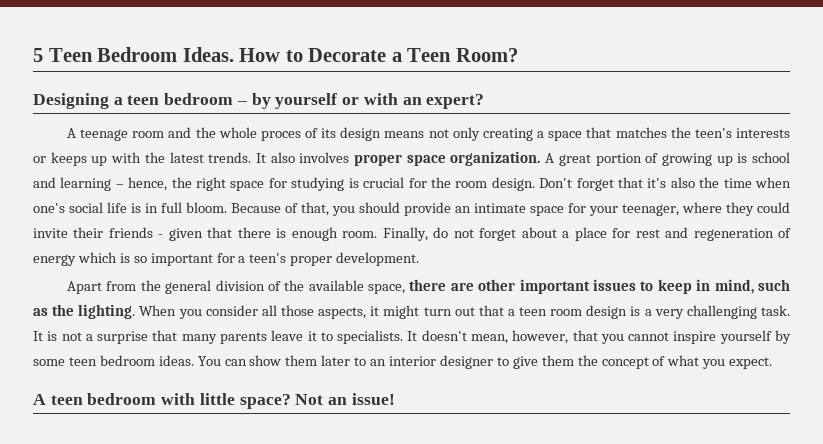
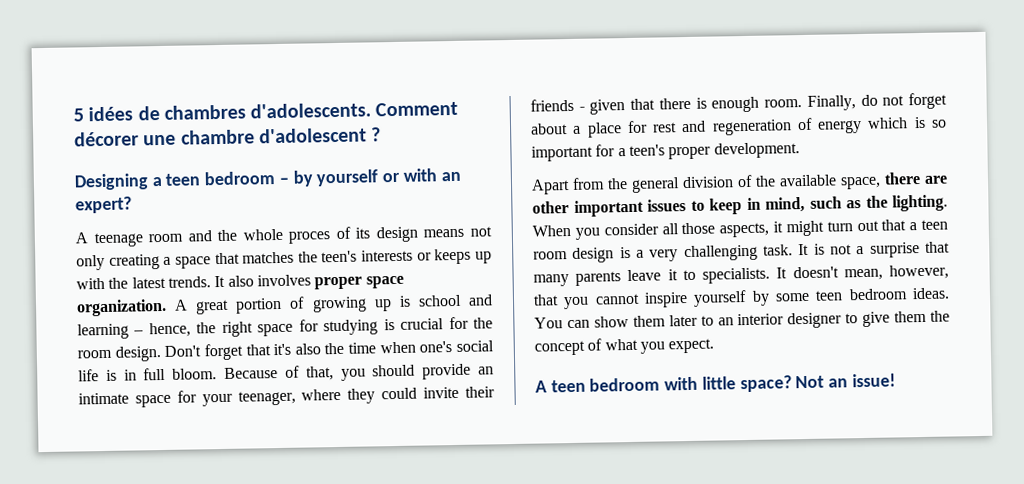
- 5 Teen Bedroom Ideas. How to Decorate a Teen Room?
+ 5 idées de chambres d'adolescents. Comment décorer une chambre d'adolescent ?

